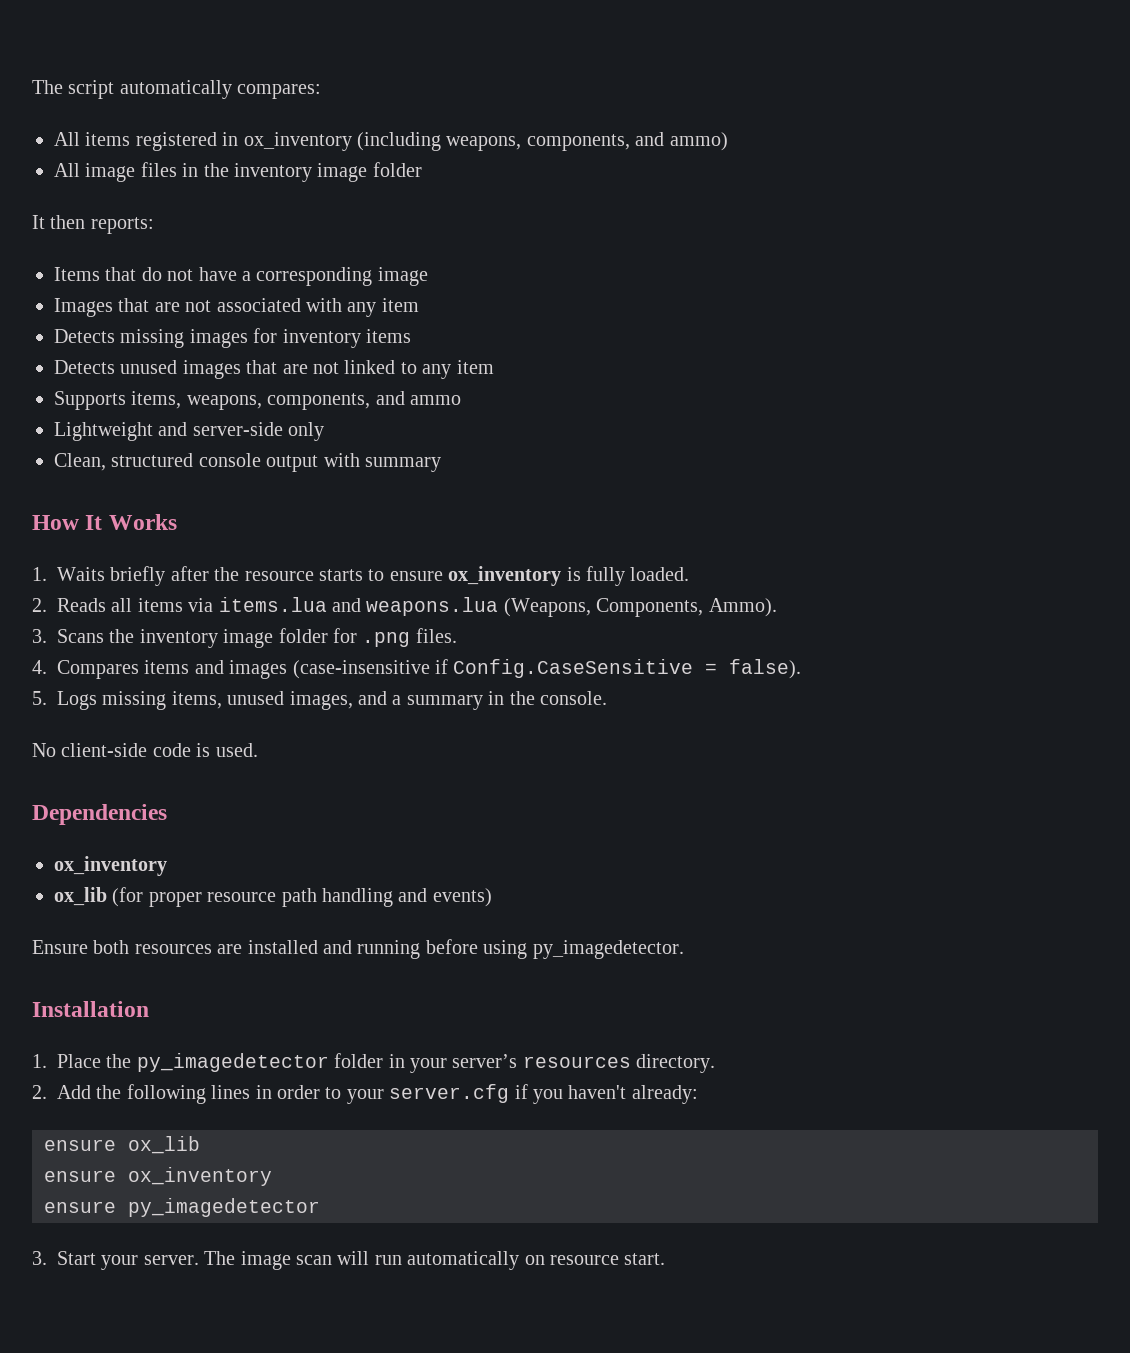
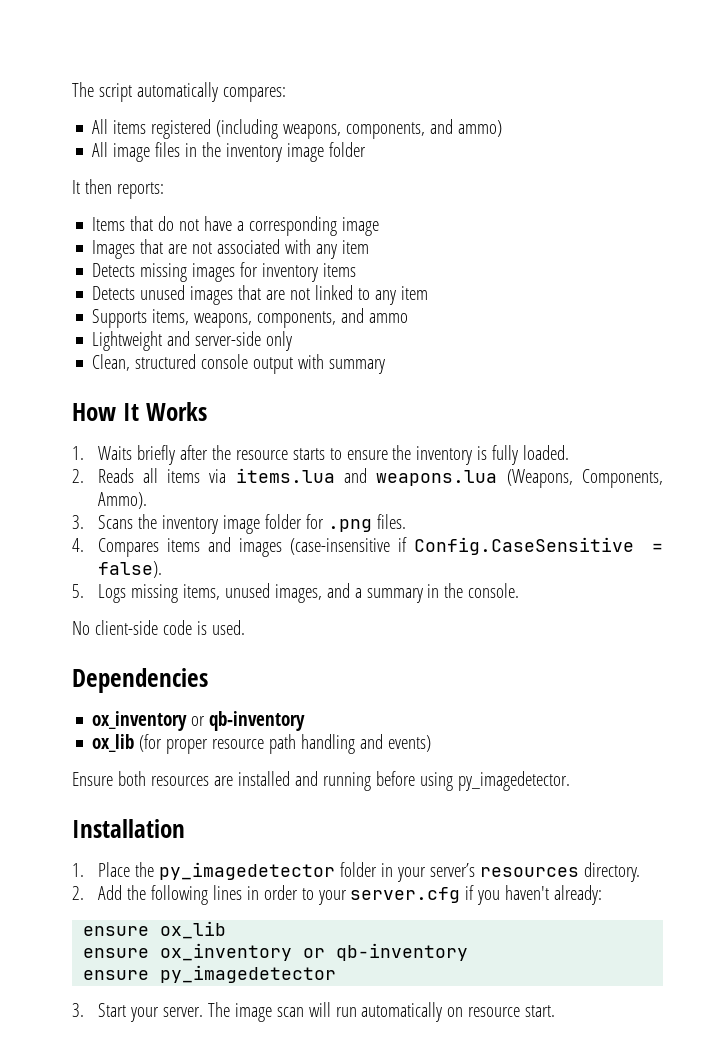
- All items registered in ox_inventory (including weapons, components, and ammo)
+ All items registered (including weapons, components, and ammo)
- 1. Waits briefly after the resource starts to ensure ox_inventory is fully loaded.
+ 1. Waits briefly after the resource starts to ensure the inventory is fully loaded.
  Dependencies
- ox_inventory
+ ox_inventory or qb-inventory
  ensure ox_lib
- ensure ox_inventory
+ ensure ox_inventory or qb-inventory

